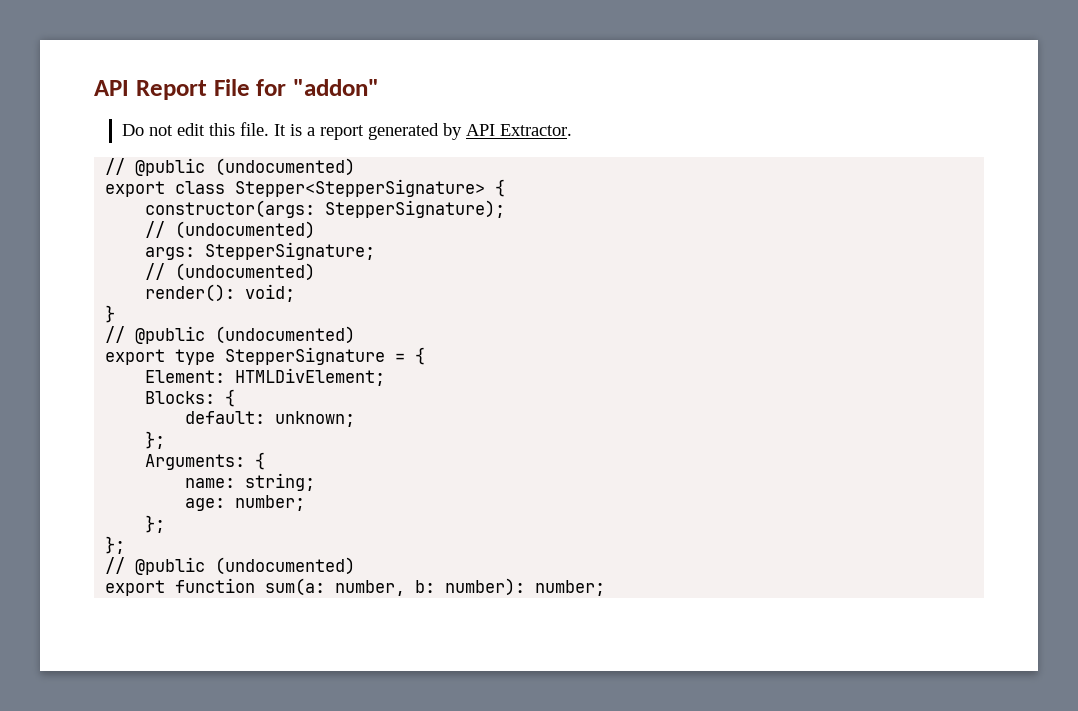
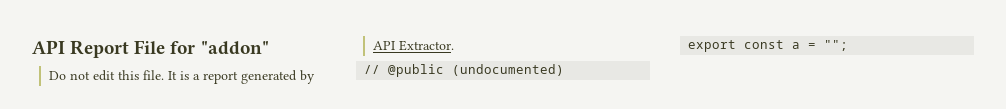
- export class Stepper<StepperSignature> {
- constructor(args: StepperSignature);
- // (undocumented)
- args: StepperSignature;
- // (undocumented)
- render(): void;
- }
- // @public (undocumented)
- export type StepperSignature = {
- Element: HTMLDivElement;
- Blocks: {
- default: unknown;
- };
- Arguments: {
- name: string;
- age: number;
- };
- };
- // @public (undocumented)
- export function sum(a: number, b: number): number;
+ export const a = "";

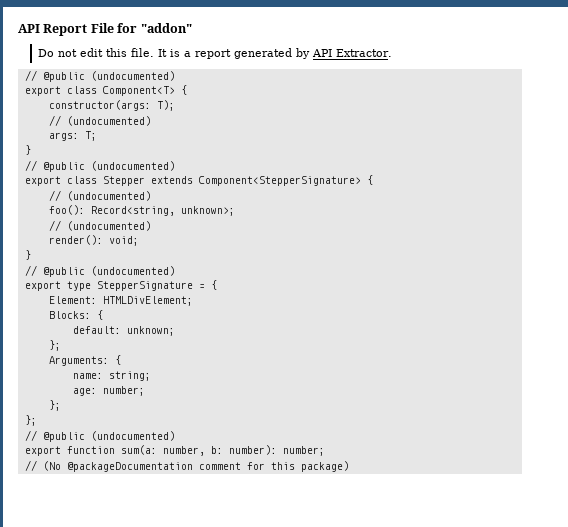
- export const a = "";
+ export class Component<T> {
+ constructor(args: T);
+ // (undocumented)
+ args: T;
+ }
+ // @public (undocumented)
+ export class Stepper extends Component<StepperSignature> {
+ // (undocumented)
+ foo(): Record<string, unknown>;
+ // (undocumented)
+ render(): void;
+ }
+ // @public (undocumented)
+ export type StepperSignature = {
+ Element: HTMLDivElement;
+ Blocks: {
+ default: unknown;
+ };
+ Arguments: {
+ name: string;
+ age: number;
+ };
+ };
+ // @public (undocumented)
+ export function sum(a: number, b: number): number;
+ // (No @packageDocumentation comment for this package)

